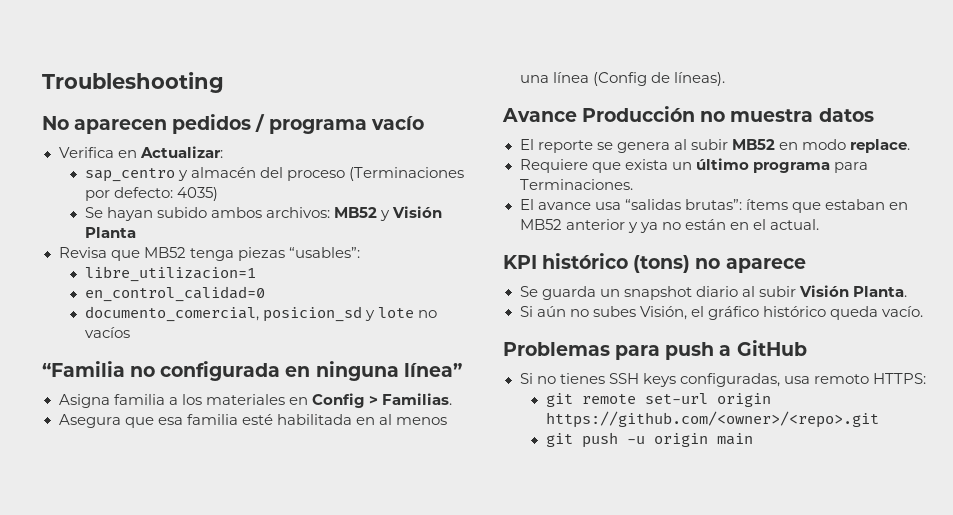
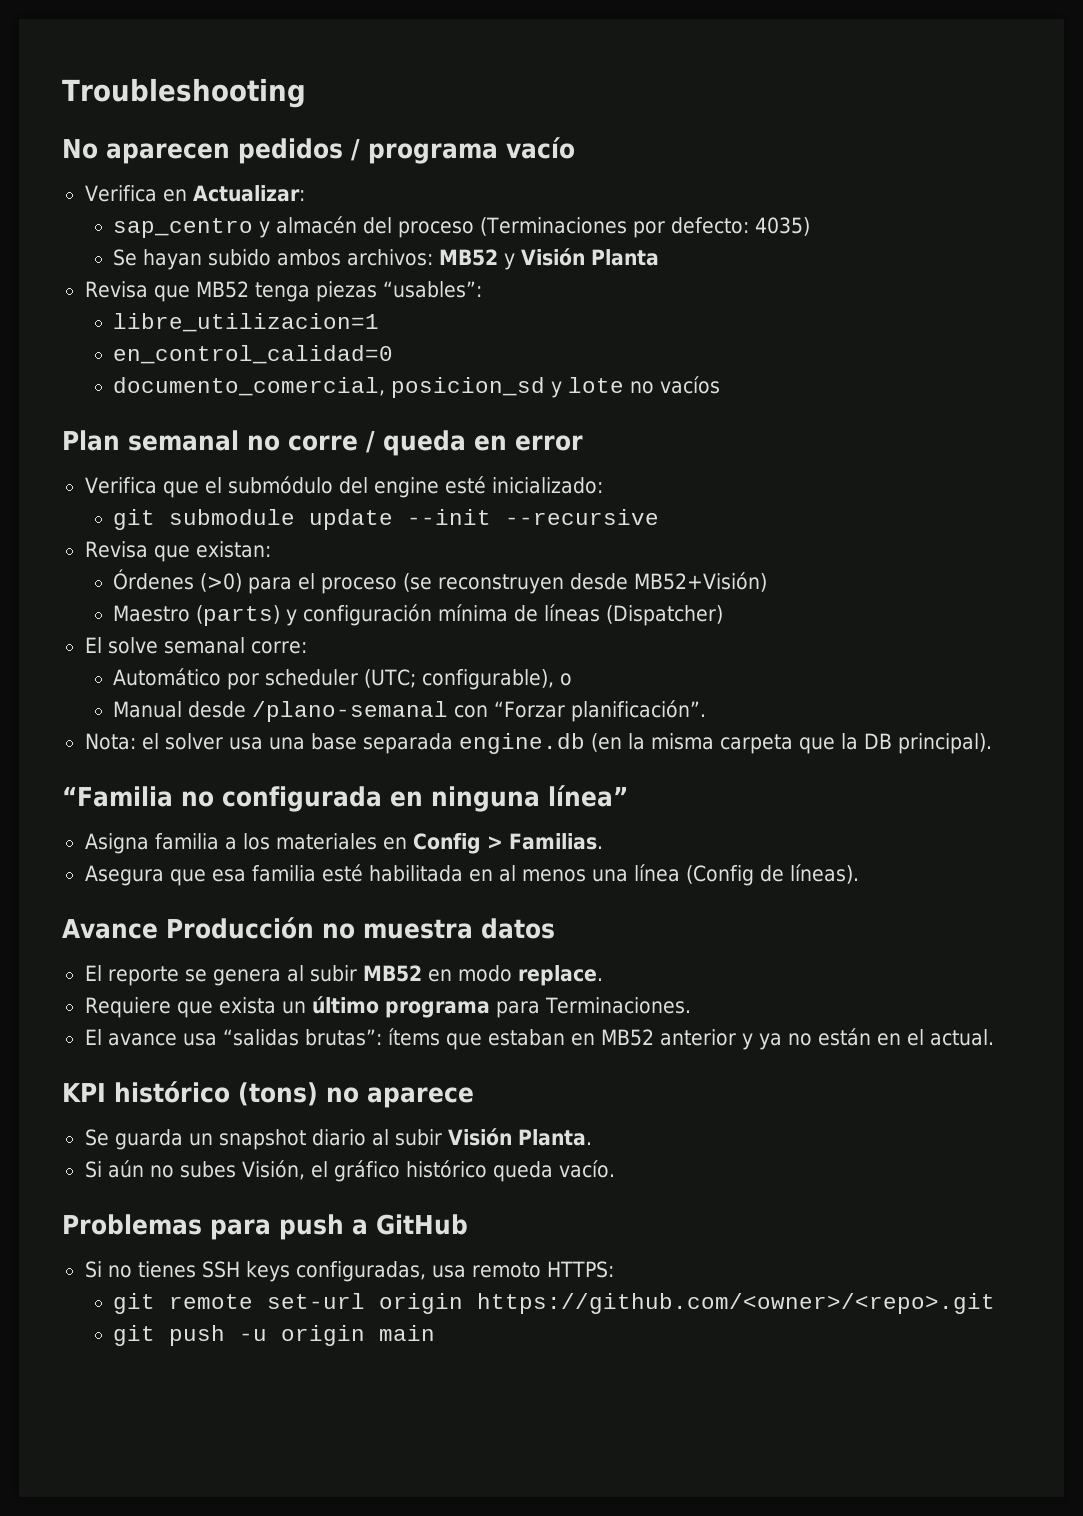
+ Plan semanal no corre / queda en error
+ Verifica que el submódulo del engine esté inicializado:
+ git submodule update --init --recursive
+ Revisa que existan:
+ Órdenes (>0) para el proceso (se reconstruyen desde MB52+Visión)
+ Maestro (parts) y configuración mínima de líneas (Dispatcher)
+ El solve semanal corre:
+ Automático por scheduler (UTC; configurable), o
+ Manual desde /plano-semanal con “Forzar planificación”.
+ Nota: el solver usa una base separada engine.db (en la misma carpeta que la DB principal).

